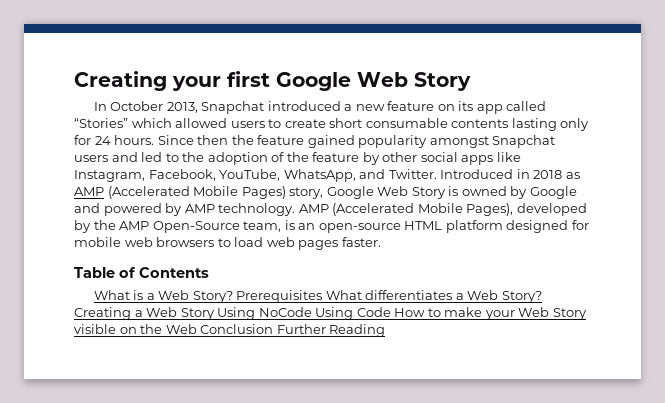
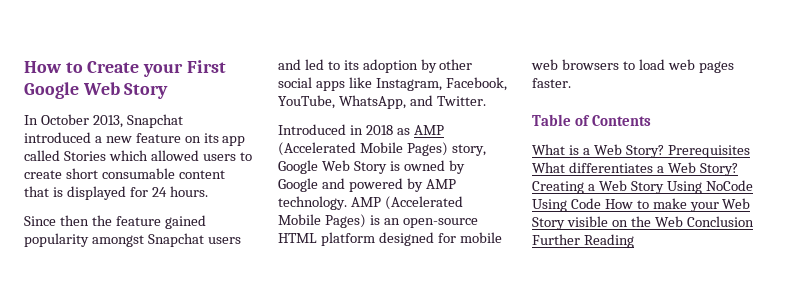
- Creating your first Google Web Story
+ How to Create your First Google Web Story
- In October 2013, Snapchat introduced a new feature on its app called “Stories” which allowed users to create short consumable contents lasting only for 24 hours. Since then the feature gained popularity amongst Snapchat users and led to the adoption of the feature by other social apps like Instagram, Facebook, YouTube, WhatsApp, and Twitter. Introduced in 2018 as AMP (Accelerated Mobile Pages) story, Google Web Story is owned by Google and powered by AMP technology.
+ In October 2013, Snapchat introduced a new feature on its app called Stories which allowed users to create short consumable content that is displayed for 24 hours.
+ Since then the feature gained popularity amongst Snapchat users and led to its adoption by other social apps like Instagram, Facebook, YouTube, WhatsApp, and Twitter.
+ Introduced in 2018 as AMP (Accelerated Mobile Pages) story, Google Web Story is owned by Google and powered by AMP technology.
- AMP (Accelerated Mobile Pages), developed by the AMP Open-Source team, is an open-source HTML platform designed for mobile web browsers to load web pages faster.
+ AMP (Accelerated Mobile Pages) is an open-source HTML platform designed for mobile web browsers to load web pages faster.

